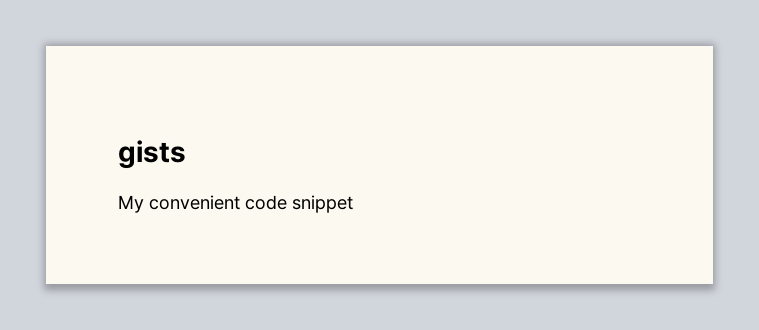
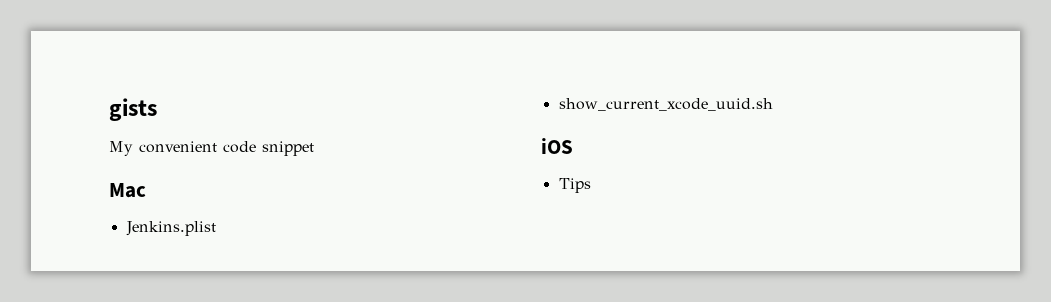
+ Mac
+ Jenkins.plist
+ show_current_xcode_uuid.sh
+ iOS
+ Tips

